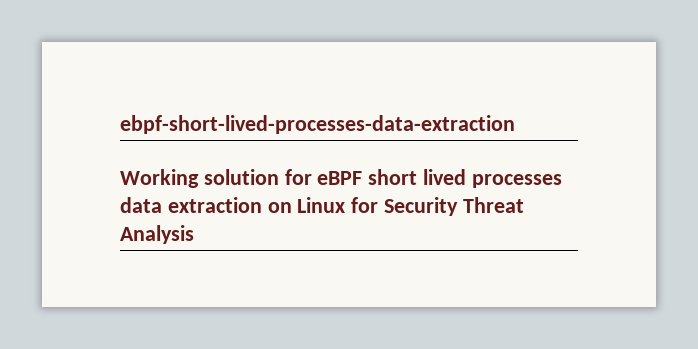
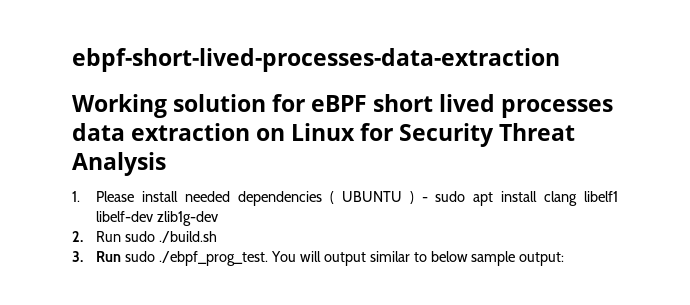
+ 1. Please install needed dependencies ( UBUNTU ) - sudo apt install clang libelf1 libelf-dev zlib1g-dev
+ 2. Run sudo ./build.sh
+ 3. Run sudo ./ebpf_prog_test. You will output similar to below sample output:

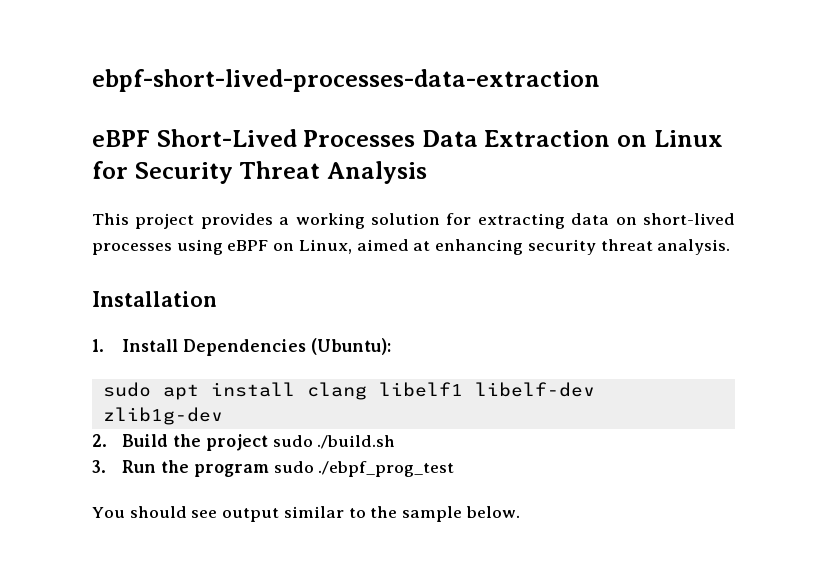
- Working solution for eBPF short lived processes data extraction on Linux for Security Threat Analysis
+ eBPF Short-Lived Processes Data Extraction on Linux for Security Threat Analysis
- 1. Please install needed dependencies ( UBUNTU ) - sudo apt install clang libelf1 libelf-dev zlib1g-dev
+ This project provides a working solution for extracting data on short-lived processes using eBPF on Linux, aimed at enhancing security threat analysis.
+ Installation
+ 1. Install Dependencies (Ubuntu):
+ sudo apt install clang libelf1 libelf-dev zlib1g-dev
- 2. Run sudo ./build.sh
+ 2. Build the project sudo ./build.sh
- 3. Run sudo ./ebpf_prog_test. You will output similar to below sample output:
+ 3. Run the program sudo ./ebpf_prog_test
+ You should see output similar to the sample below.

